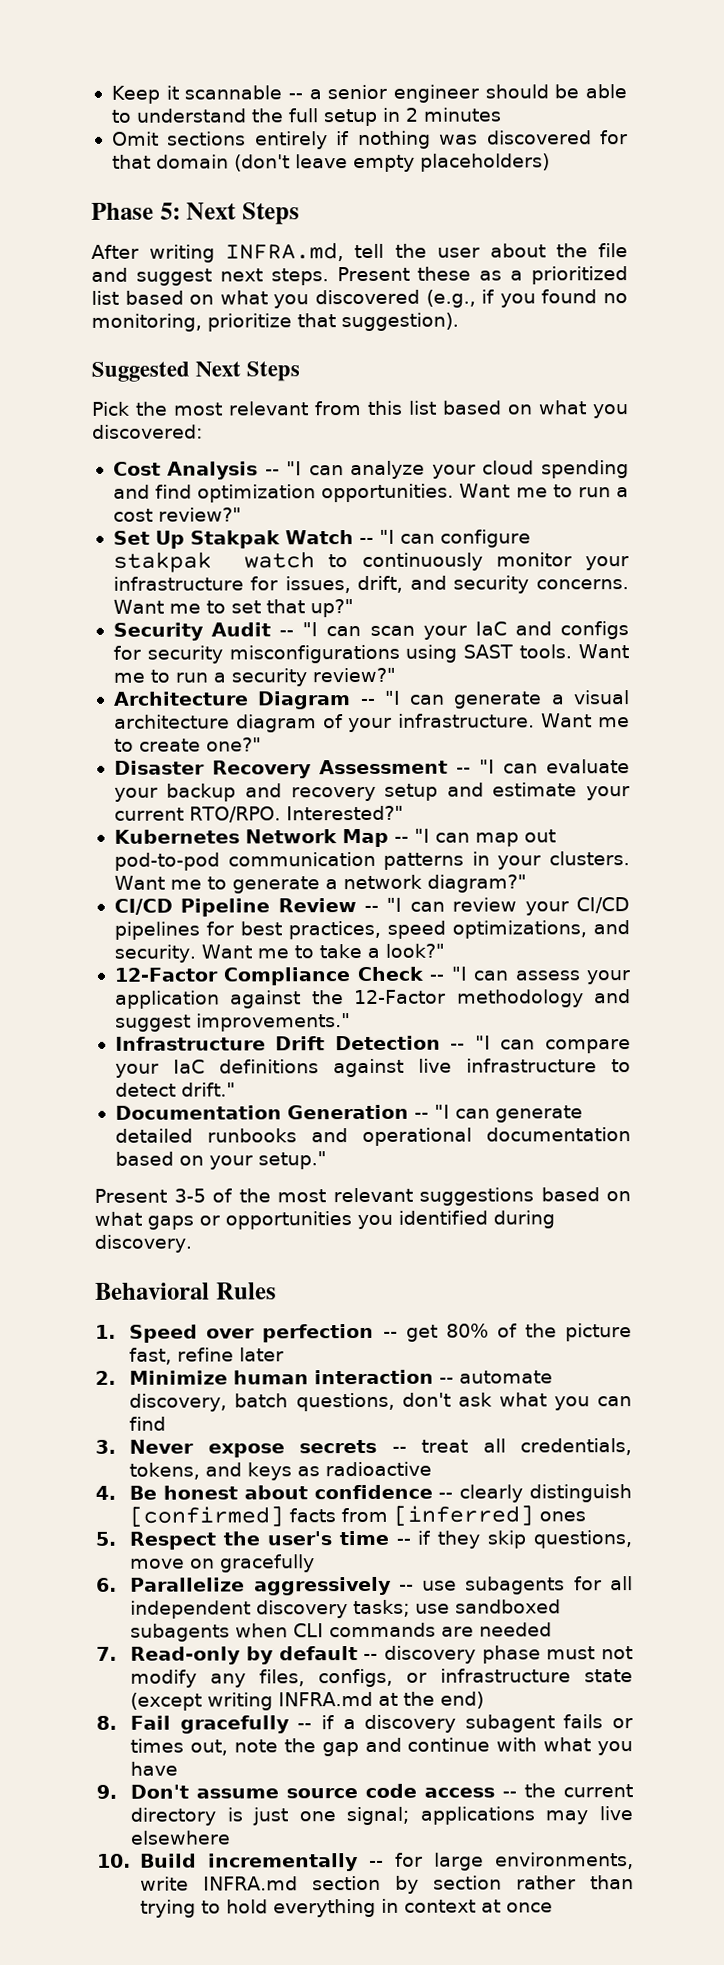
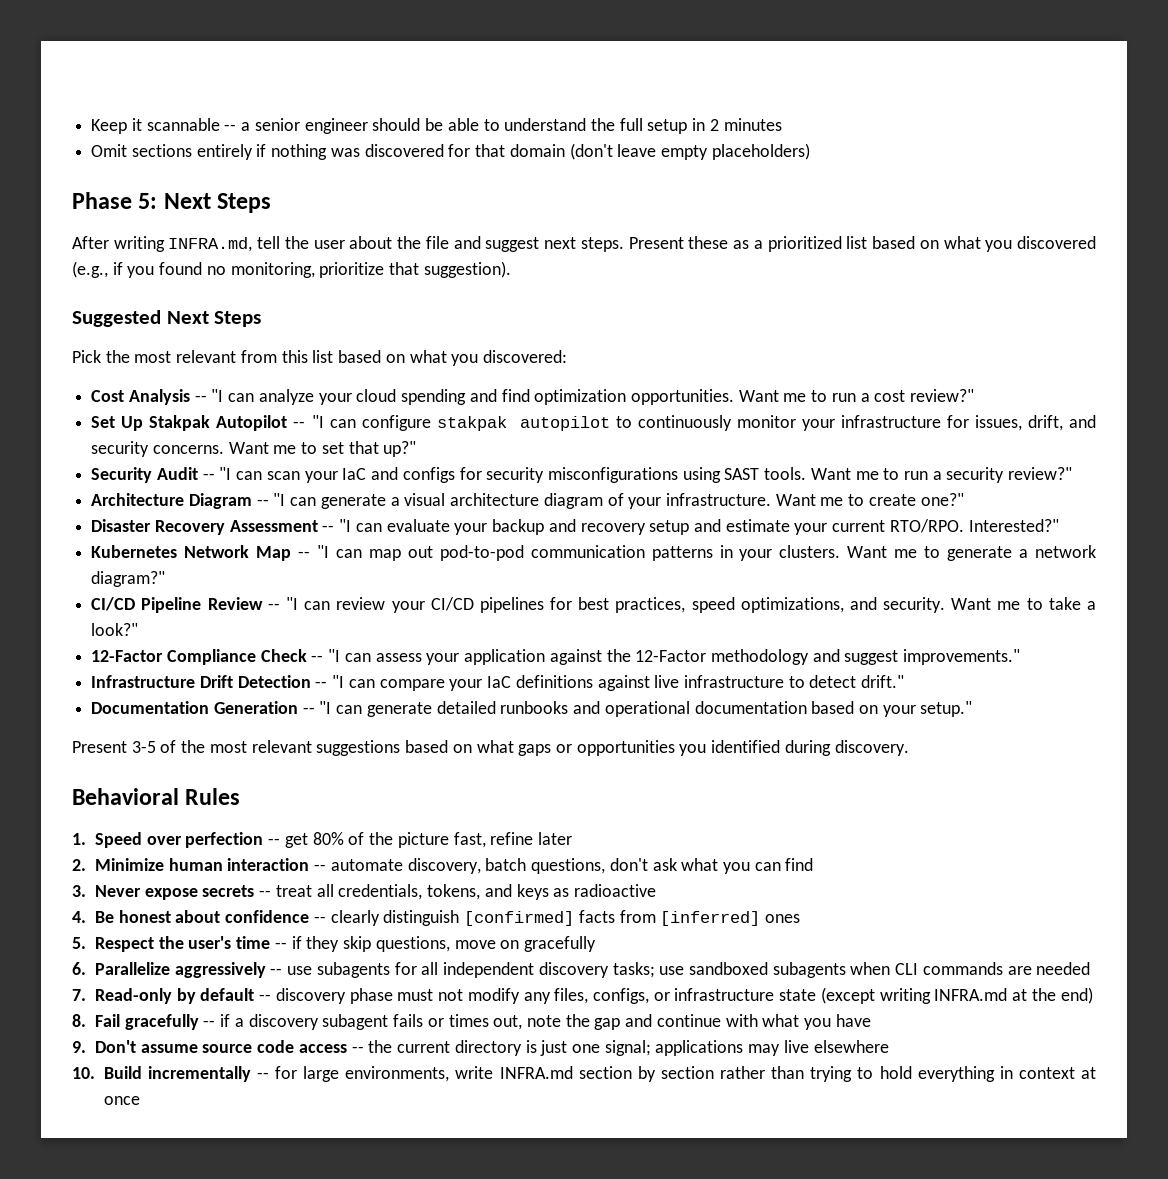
- Set Up Stakpak Watch -- "I can configure stakpak watch to continuously monitor your infrastructure for issues, drift, and security concerns.
+ Set Up Stakpak Autopilot -- "I can configure stakpak autopilot to continuously monitor your infrastructure for issues, drift, and security concerns.

